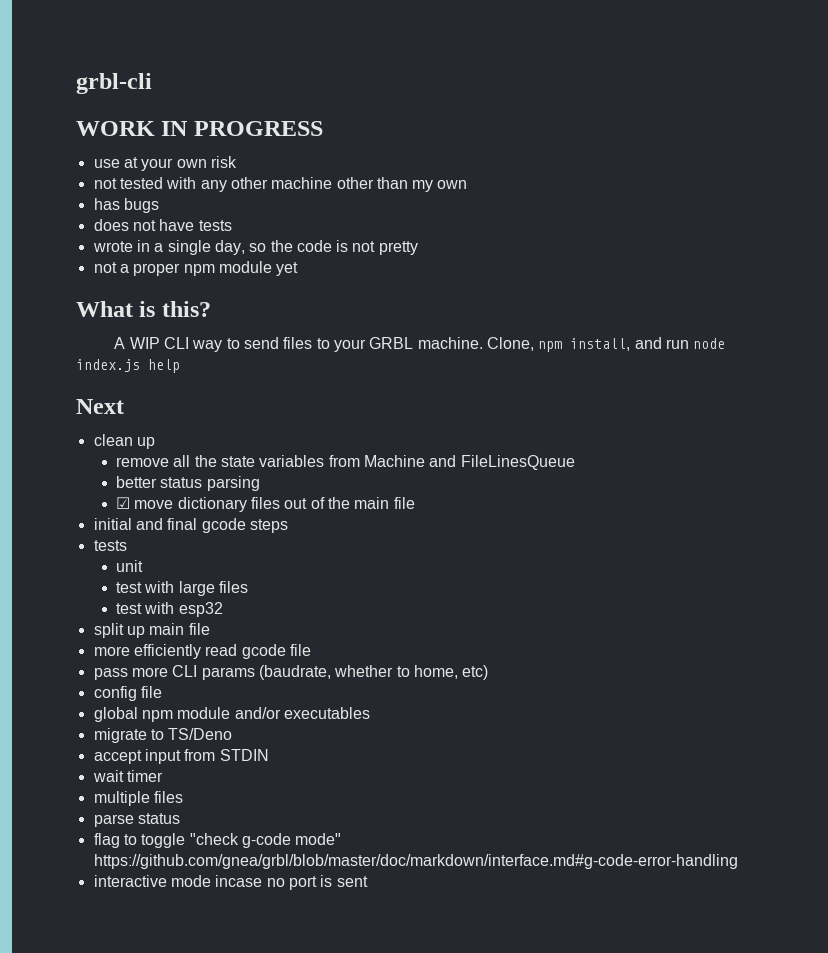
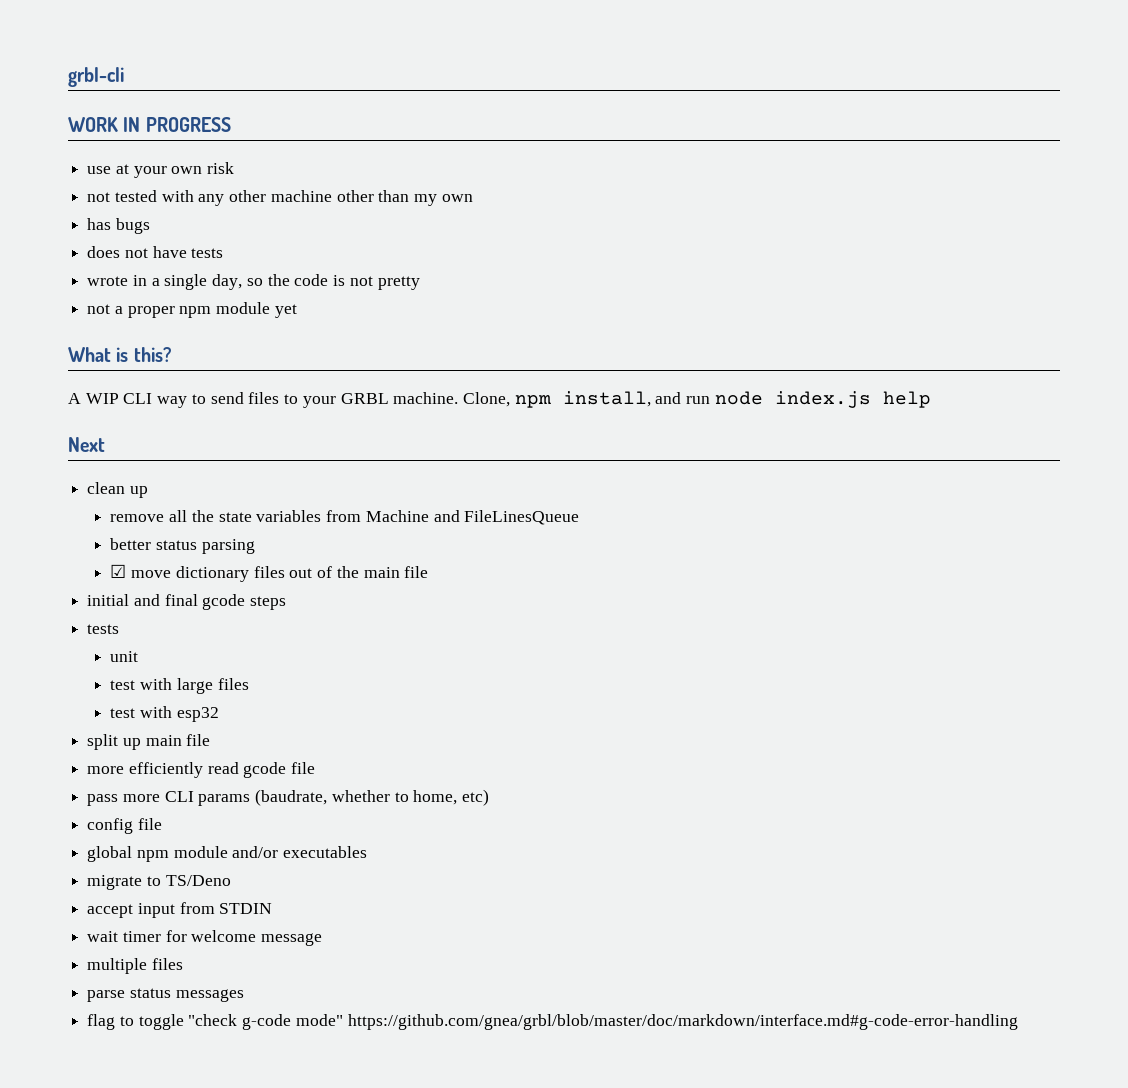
- wait timer
+ wait timer for welcome message
- parse status
+ parse status messages
- interactive mode incase no port is sent

